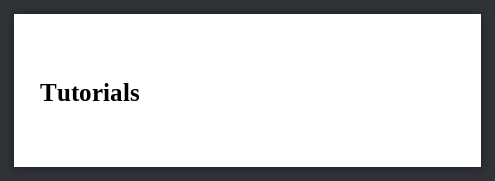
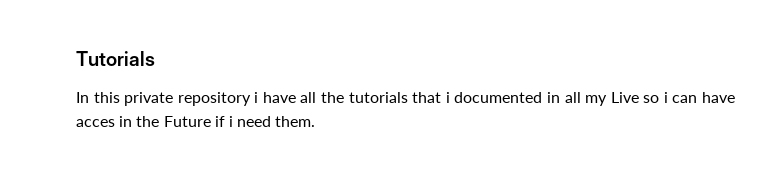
+ In this private repository i have all the tutorials that i documented in all my Live so i can have acces in the Future if i need them.

